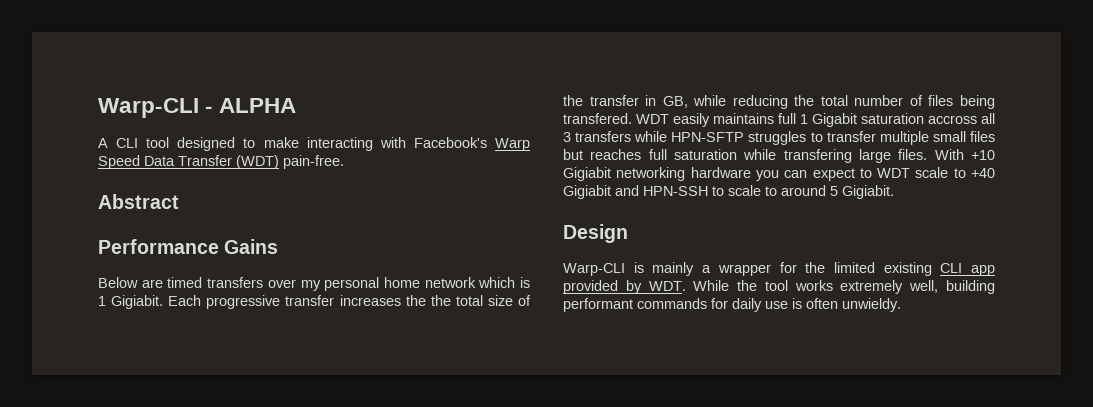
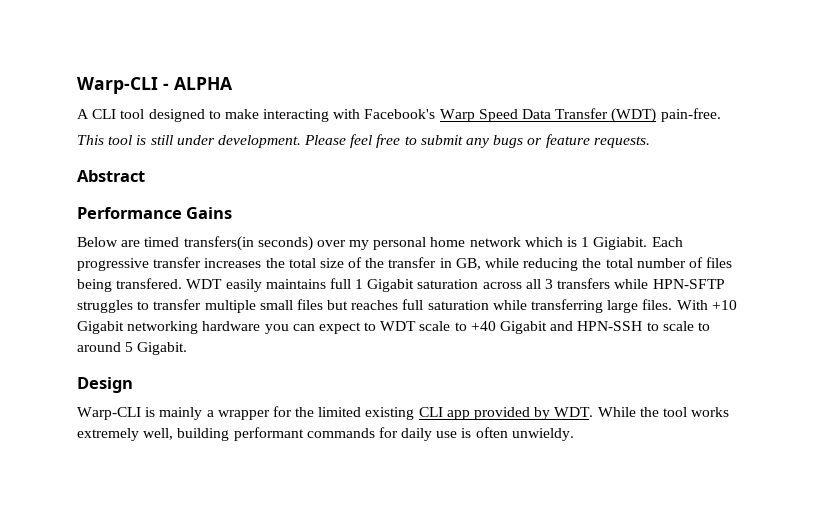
+ This tool is still under development. Please feel free to submit any bugs or feature requests.
- Below are timed transfers over my personal home network which is 1 Gigiabit.
+ Below are timed transfers(in seconds) over my personal home network which is 1 Gigiabit.
- Each progressive transfer increases the the total size of the transfer in GB, while reducing the total number of files being transfered.
+ Each progressive transfer increases the total size of the transfer in GB, while reducing the total number of files being transfered.
- WDT easily maintains full 1 Gigabit saturation accross all 3 transfers while HPN-SFTP struggles to transfer multiple small files but reaches full saturation while transfering large files.
+ WDT easily maintains full 1 Gigabit saturation across all 3 transfers while HPN-SFTP struggles to transfer multiple small files but reaches full saturation while transferring large files.
- With +10 Gigiabit networking hardware you can expect to WDT scale to +40 Gigiabit and HPN-SSH to scale to around 5 Gigiabit.
+ With +10 Gigabit networking hardware you can expect to WDT scale to +40 Gigabit and HPN-SSH to scale to around 5 Gigabit.

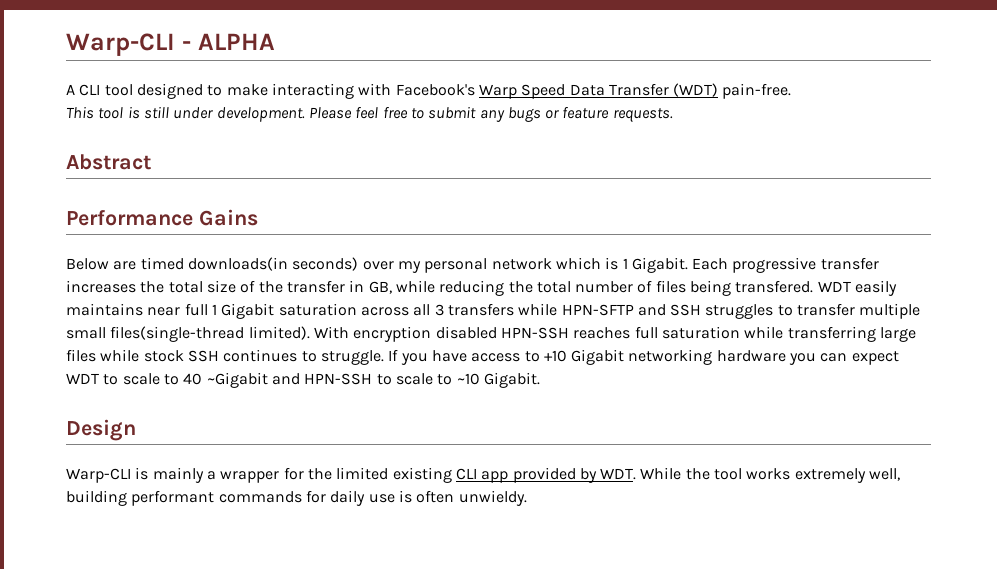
- Below are timed transfers(in seconds) over my personal home network which is 1 Gigiabit.
+ Below are timed downloads(in seconds) over my personal network which is 1 Gigabit.
- WDT easily maintains full 1 Gigabit saturation across all 3 transfers while HPN-SFTP struggles to transfer multiple small files but reaches full saturation while transferring large files. With +10 Gigabit networking hardware you can expect to WDT scale to +40 Gigabit and HPN-SSH to scale to around 5 Gigabit.
+ WDT easily maintains near full 1 Gigabit saturation across all 3 transfers while HPN-SFTP and SSH struggles to transfer multiple small files(single-thread limited). With encryption disabled HPN-SSH reaches full saturation while transferring large files while stock SSH continues to struggle. If you have access to +10 Gigabit networking hardware you can expect WDT to scale to 40 ~Gigabit and HPN-SSH to scale to ~10 Gigabit.

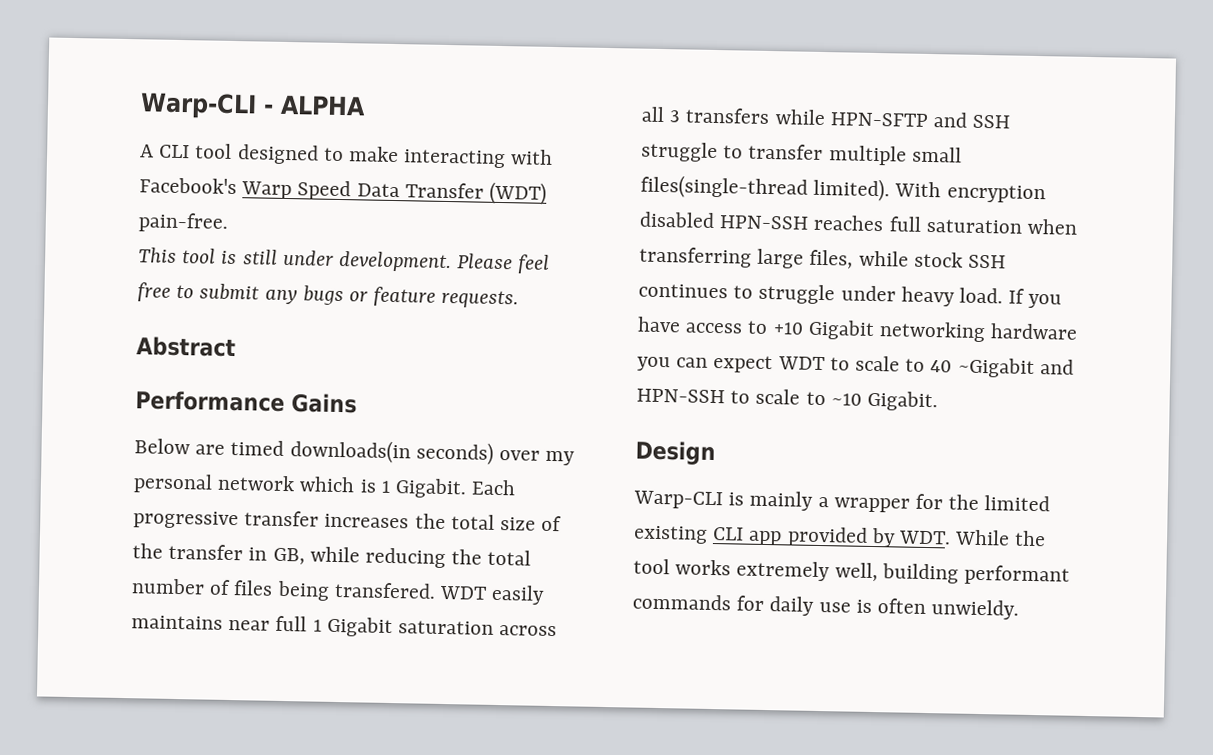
- WDT easily maintains near full 1 Gigabit saturation across all 3 transfers while HPN-SFTP and SSH struggles to transfer multiple small files(single-thread limited).
+ WDT easily maintains near full 1 Gigabit saturation across all 3 transfers while HPN-SFTP and SSH struggle to transfer multiple small files(single-thread limited).
- With encryption disabled HPN-SSH reaches full saturation while transferring large files while stock SSH continues to struggle.
+ With encryption disabled HPN-SSH reaches full saturation when transferring large files, while stock SSH continues to struggle under heavy load.

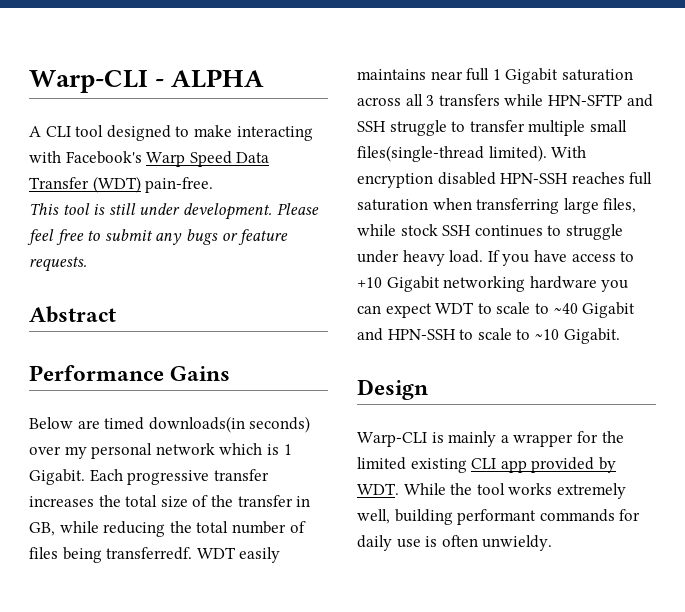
- Each progressive transfer increases the total size of the transfer in GB, while reducing the total number of files being transfered.
+ Each progressive transfer increases the total size of the transfer in GB, while reducing the total number of files being transferredf.
- If you have access to +10 Gigabit networking hardware you can expect WDT to scale to 40 ~Gigabit and HPN-SSH to scale to ~10 Gigabit.
+ If you have access to +10 Gigabit networking hardware you can expect WDT to scale to ~40 Gigabit and HPN-SSH to scale to ~10 Gigabit.

